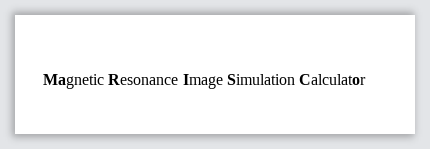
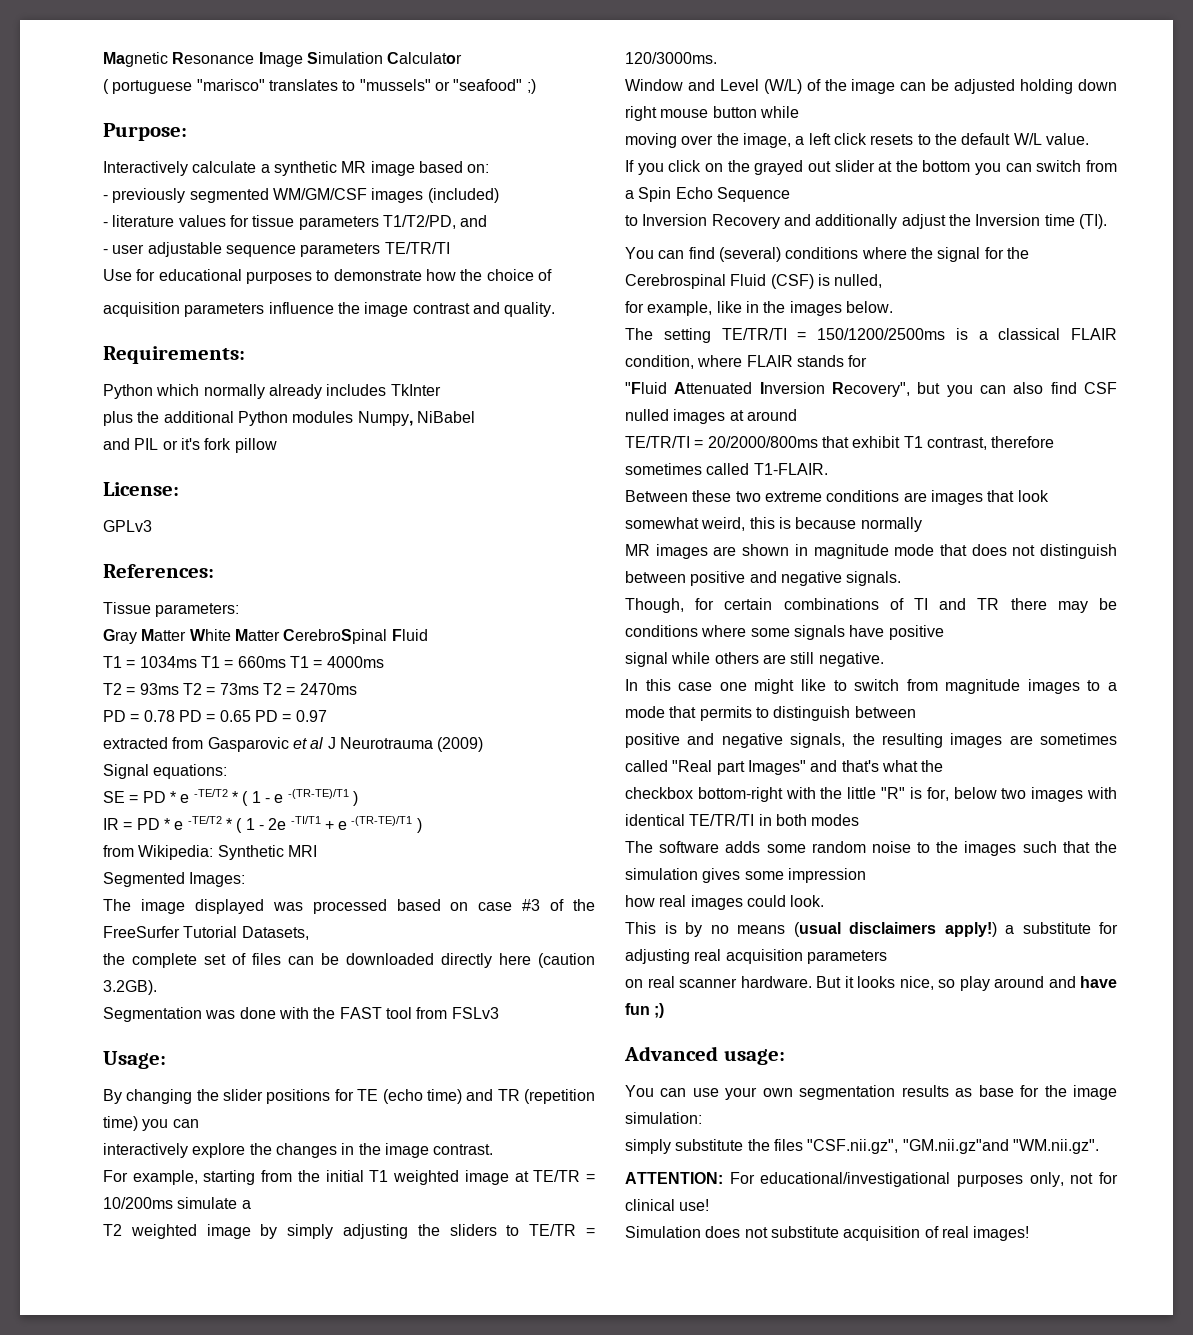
+ ( portuguese "marisco" translates to "mussels" or "seafood" ;)
+ Purpose:
+ Interactively calculate a synthetic MR image based on:
+ - previously segmented WM/GM/CSF images (included)
+ - literature values for tissue parameters T1/T2/PD, and
+ - user adjustable sequence parameters TE/TR/TI
+ Use for educational purposes to demonstrate how the choice of
+ acquisition parameters influence the image contrast and quality.
+ Requirements:
+ Python which normally already includes TkInter
+ plus the additional Python modules Numpy, NiBabel
+ and PIL or it's fork pillow
+ License:
+ GPLv3
+ References:
+ Tissue parameters:
+ Gray Matter White Matter CerebroSpinal Fluid
+ T1 = 1034ms T1 = 660ms T1 = 4000ms
+ T2 = 93ms T2 = 73ms T2 = 2470ms
+ PD = 0.78 PD = 0.65 PD = 0.97
+ extracted from Gasparovic et al J Neurotrauma (2009)
+ Signal equations:
+ SE = PD * e -TE/T2 * ( 1 - e -(TR-TE)/T1 )
+ IR = PD * e -TE/T2 * ( 1 - 2e -TI/T1 + e -(TR-TE)/T1 )
+ from Wikipedia: Synthetic MRI
+ Segmented Images:
+ The image displayed was processed based on case #3 of the FreeSurfer Tutorial Datasets,
+ the complete set of files can be downloaded directly here (caution 3.2GB).
+ Segmentation was done with the FAST tool from FSLv3
+ Usage:
+ By changing the slider positions for TE (echo time) and TR (repetition time) you can
+ interactively explore the changes in the image contrast.
+ For example, starting from the initial T1 weighted image at TE/TR = 10/200ms simulate a
+ T2 weighted image by simply adjusting the sliders to TE/TR = 120/3000ms.
+ Window and Level (W/L) of the image can be adjusted holding down right mouse button while
+ moving over the image, a left click resets to the default W/L value.
+ If you click on the grayed out slider at the bottom you can switch from a Spin Echo Sequence
+ to Inversion Recovery and additionally adjust the Inversion time (TI).
+ You can find (several) conditions where the signal for the Cerebrospinal Fluid (CSF) is nulled,
+ for example, like in the images below.
+ The setting TE/TR/TI = 150/1200/2500ms is a classical FLAIR condition, where FLAIR stands for
+ "Fluid Attenuated Inversion Recovery", but you can also find CSF nulled images at around
+ TE/TR/TI = 20/2000/800ms that exhibit T1 contrast, therefore sometimes called T1-FLAIR.
+ Between these two extreme conditions are images that look somewhat weird, this is because normally
+ MR images are shown in magnitude mode that does not distinguish between positive and negative signals.
+ Though, for certain combinations of TI and TR there may be conditions where some signals have positive
+ signal while others are still negative.
+ In this case one might like to switch from magnitude images to a mode that permits to distinguish between
+ positive and negative signals, the resulting images are sometimes called "Real part Images" and that's what the
+ checkbox bottom-right with the little "R" is for, below two images with identical TE/TR/TI in both modes
+ The software adds some random noise to the images such that the simulation gives some impression
+ how real images could look.
+ This is by no means (usual disclaimers apply!) a substitute for adjusting real acquisition parameters
+ on real scanner hardware. But it looks nice, so play around and have fun ;)
+ Advanced usage:
+ You can use your own segmentation results as base for the image simulation:
+ simply substitute the files "CSF.nii.gz", "GM.nii.gz"and "WM.nii.gz".
+ ATTENTION: For educational/investigational purposes only, not for clinical use!
+ Simulation does not substitute acquisition of real images!

